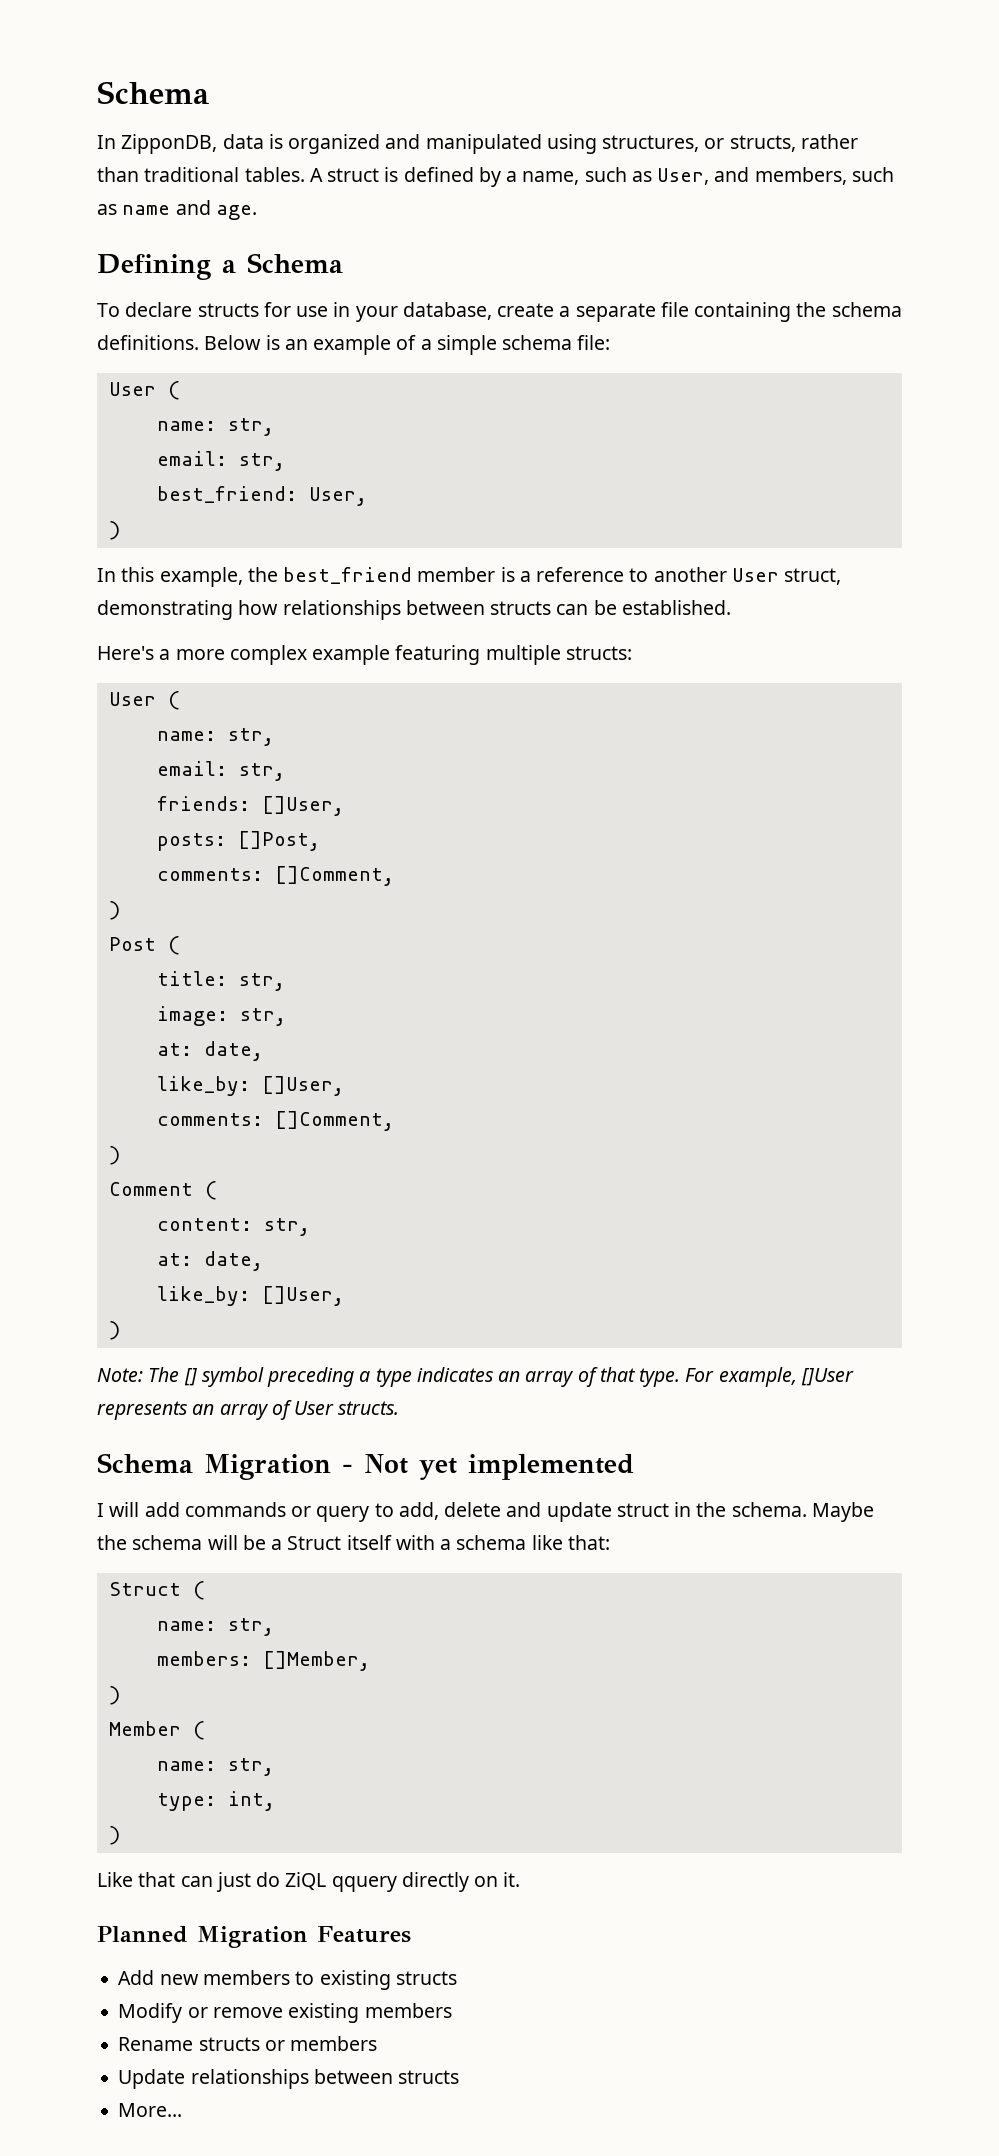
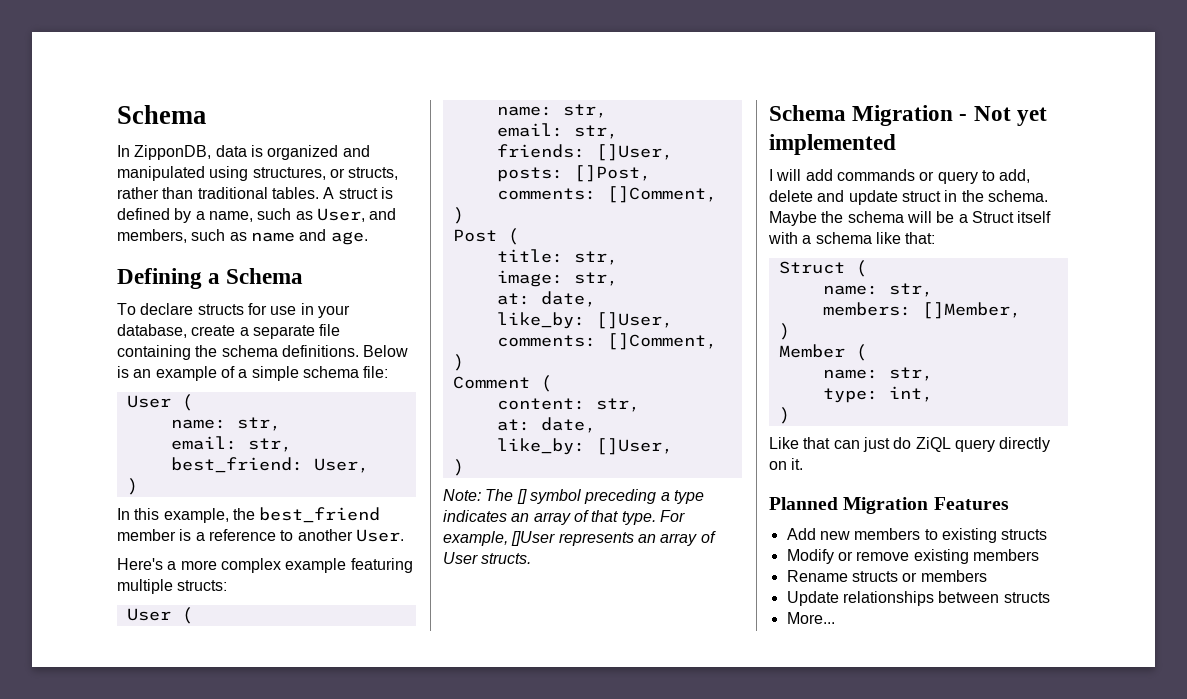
- In this example, the best_friend member is a reference to another User struct, demonstrating how relationships between structs can be established.
+ In this example, the best_friend member is a reference to another User.
- Like that can just do ZiQL qquery directly on it.
+ Like that can just do ZiQL query directly on it.

